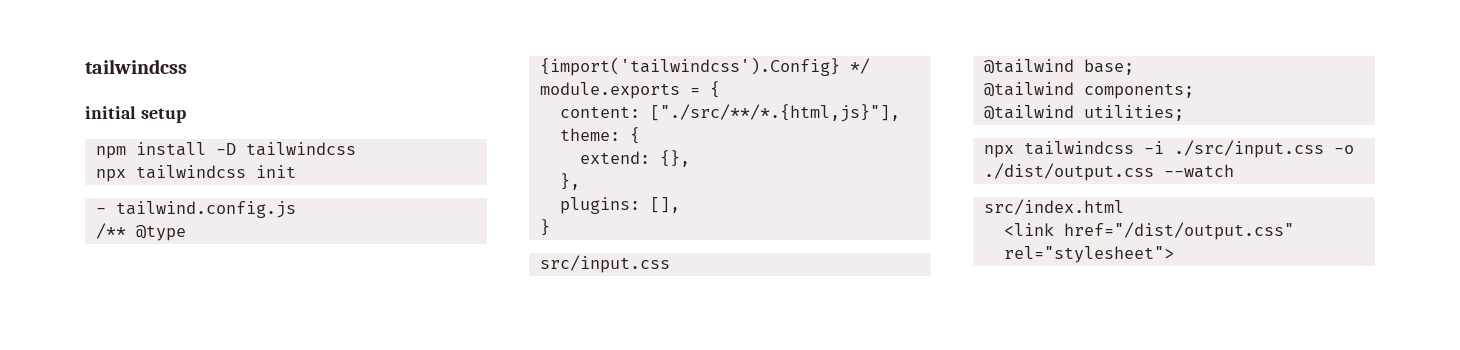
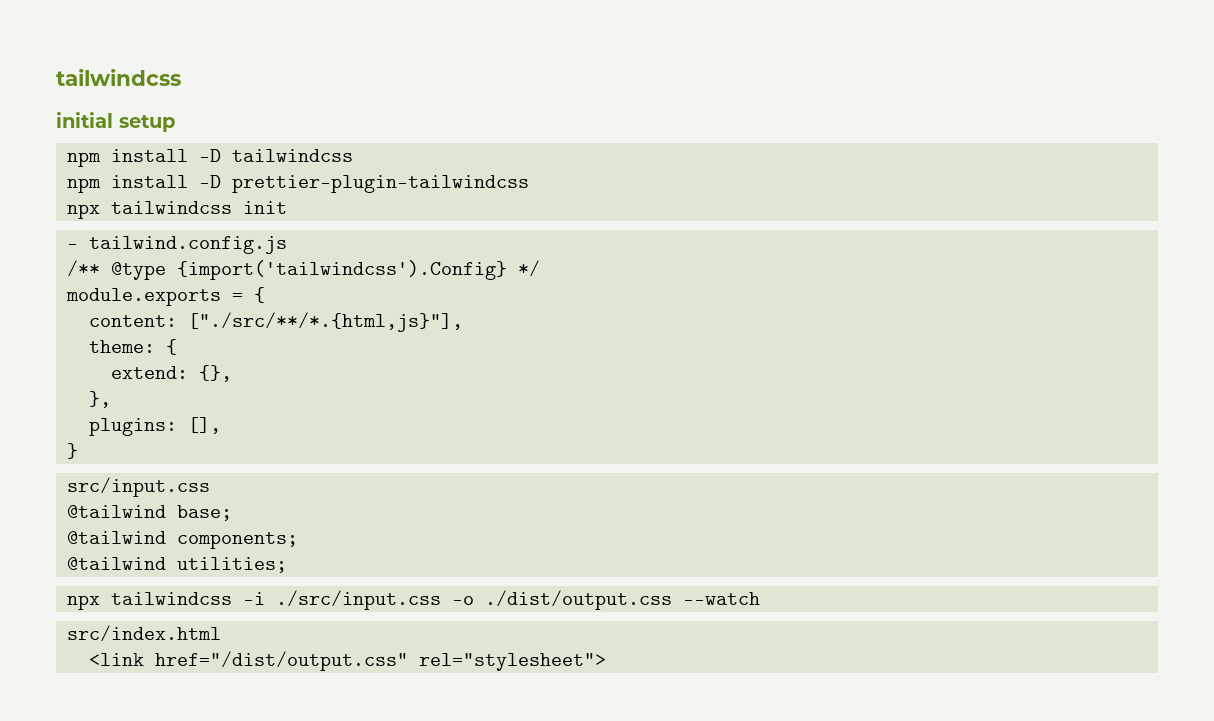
+ npm install -D prettier-plugin-tailwindcss

